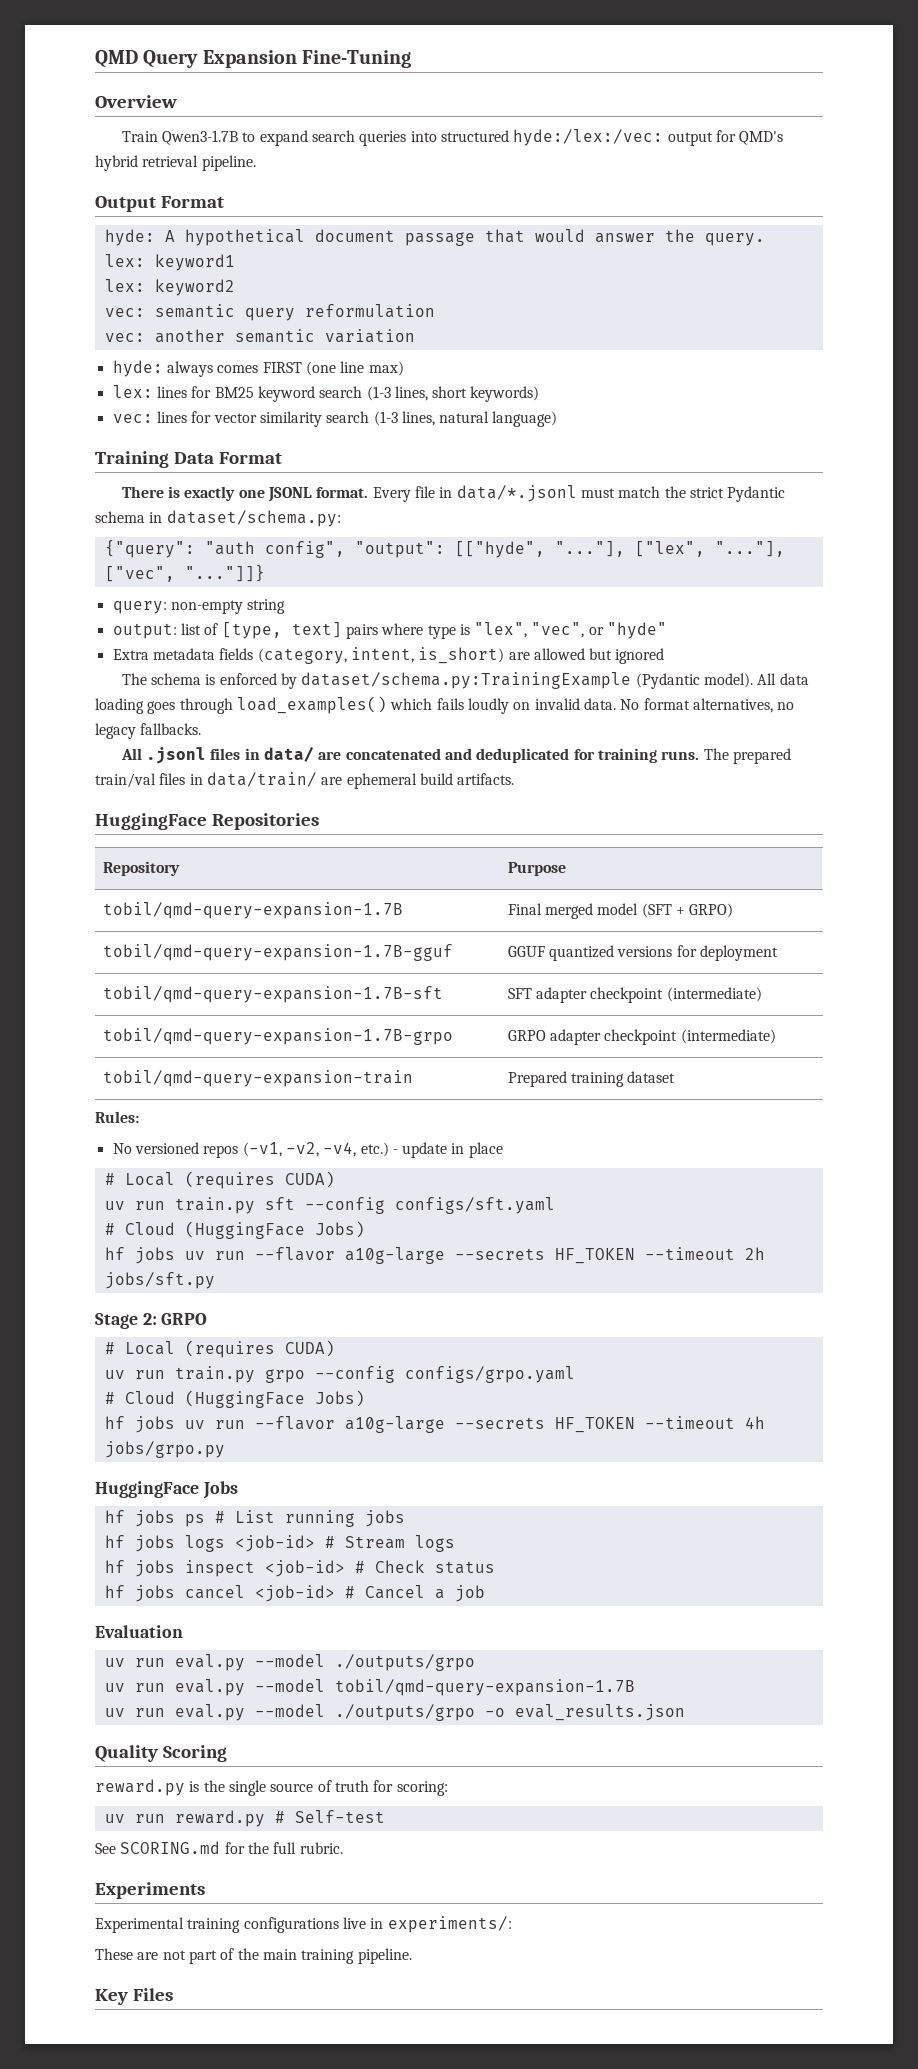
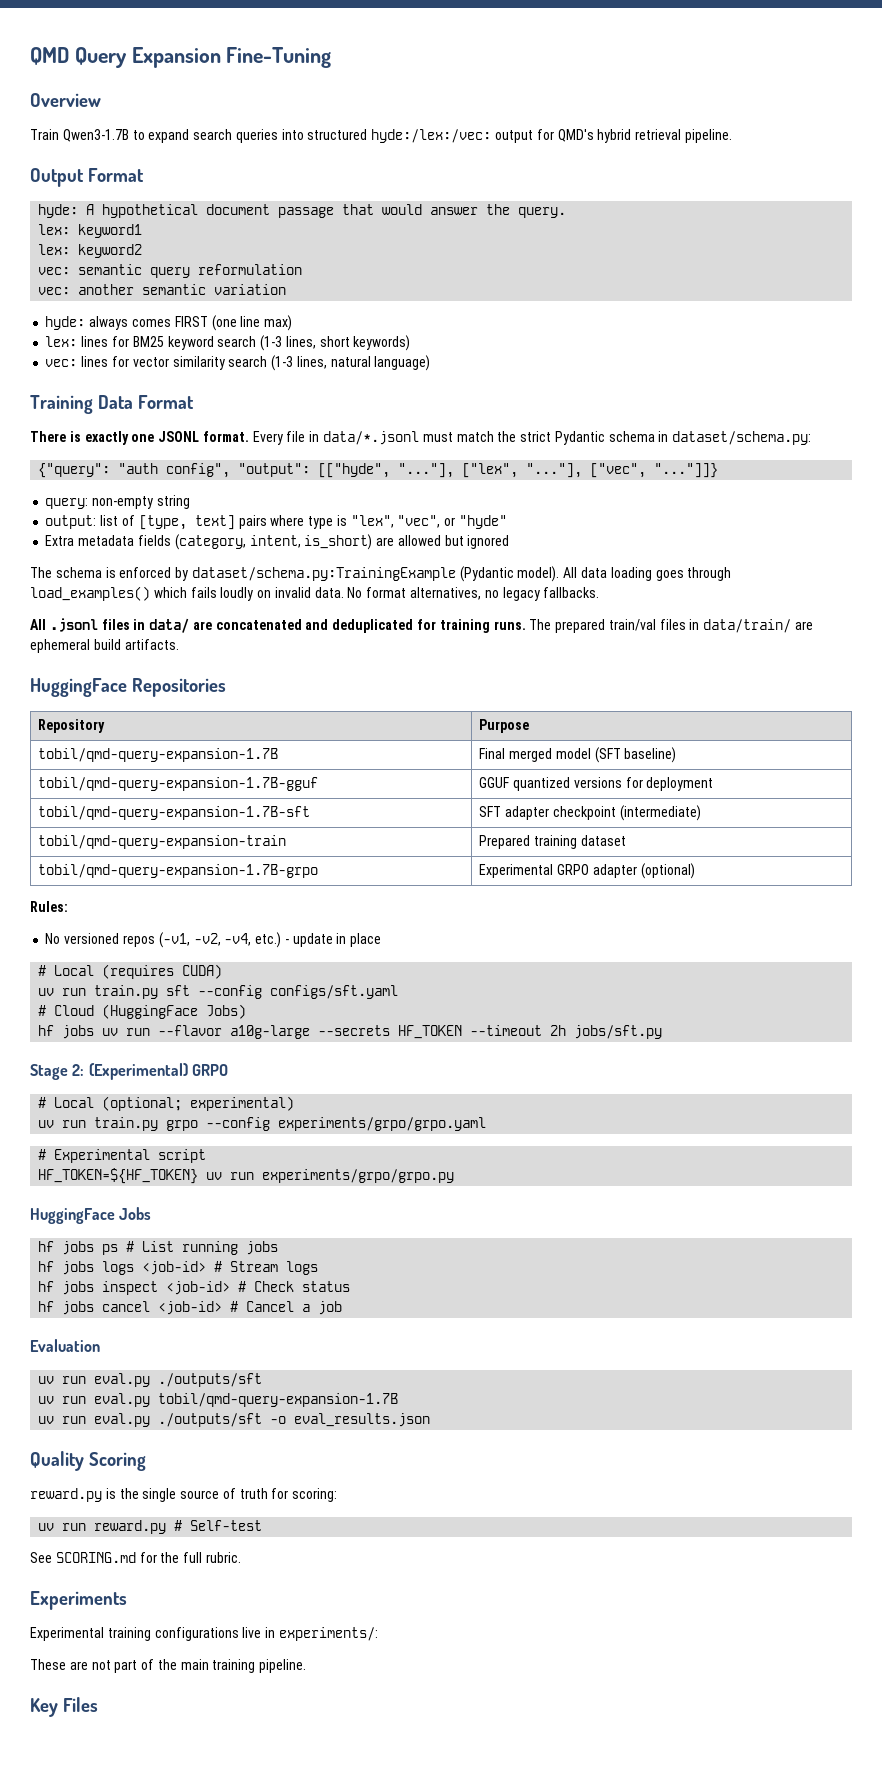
- tobil/qmd-query-expansion-1.7B | Final merged model (SFT + GRPO)
+ tobil/qmd-query-expansion-1.7B | Final merged model (SFT baseline)
- tobil/qmd-query-expansion-1.7B-grpo | GRPO adapter checkpoint (intermediate)
+ tobil/qmd-query-expansion-1.7B-grpo | Experimental GRPO adapter (optional)
- Stage 2: GRPO
- # Local (requires CUDA)
+ Stage 2: (Experimental) GRPO
+ # Local (optional; experimental)
- uv run train.py grpo --config configs/grpo.yaml
- # Cloud (HuggingFace Jobs)
- hf jobs uv run --flavor a10g-large --secrets HF_TOKEN --timeout 4h jobs/grpo.py
+ uv run train.py grpo --config experiments/grpo/grpo.yaml
+ # Experimental script
+ HF_TOKEN=${HF_TOKEN} uv run experiments/grpo/grpo.py
  Evaluation
- uv run eval.py --model ./outputs/grpo
- uv run eval.py --model tobil/qmd-query-expansion-1.7B
+ uv run eval.py ./outputs/sft
+ uv run eval.py tobil/qmd-query-expansion-1.7B
- uv run eval.py --model ./outputs/grpo -o eval_results.json
+ uv run eval.py ./outputs/sft -o eval_results.json

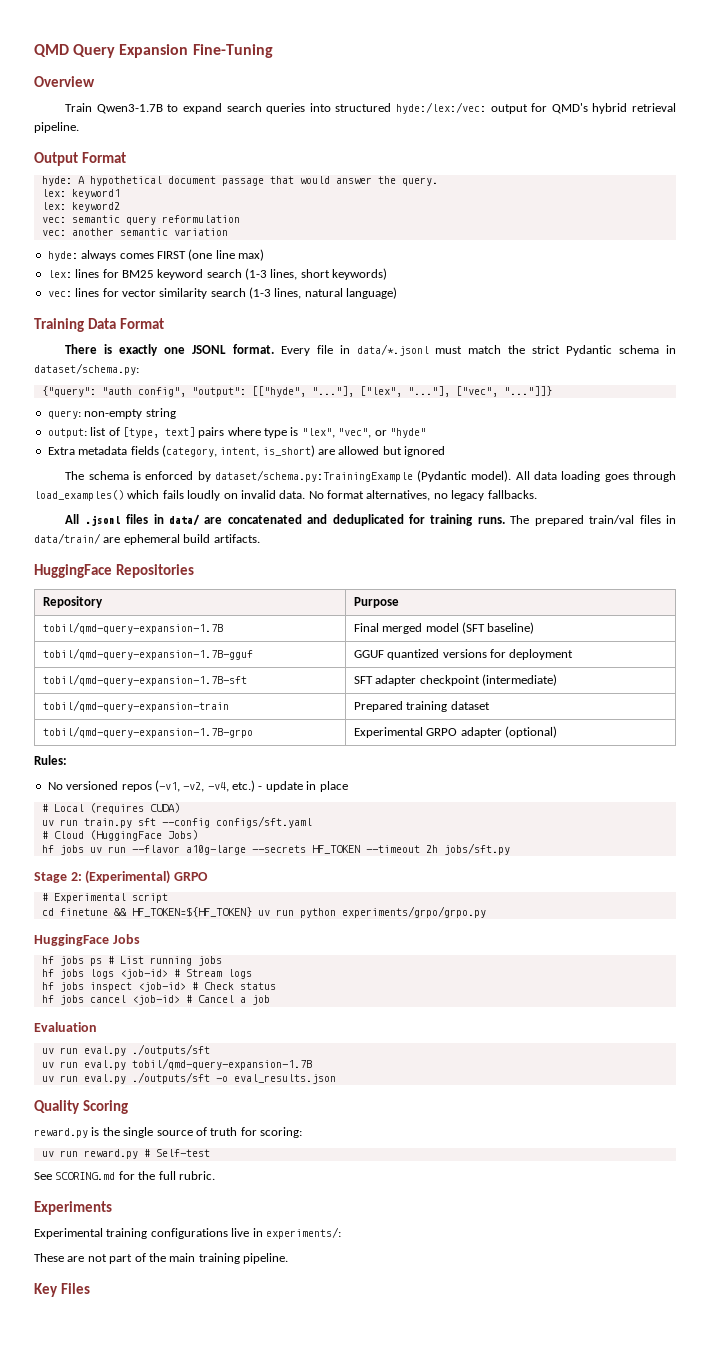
- # Local (optional; experimental)
- uv run train.py grpo --config experiments/grpo/grpo.yaml
- HF_TOKEN=${HF_TOKEN} uv run experiments/grpo/grpo.py
+ cd finetune && HF_TOKEN=${HF_TOKEN} uv run python experiments/grpo/grpo.py

